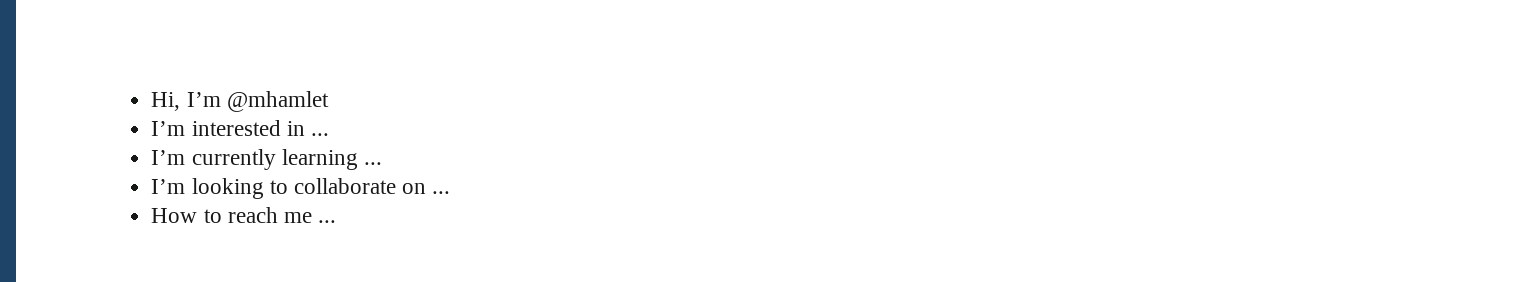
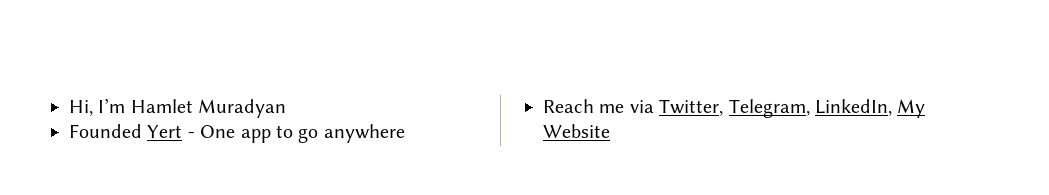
- Hi, I’m @mhamlet
- I’m interested in ...
- I’m currently learning ...
- I’m looking to collaborate on ...
- How to reach me ...
+ Hi, I’m Hamlet Muradyan
+ Founded Yert - One app to go anywhere
+ Reach me via Twitter, Telegram, LinkedIn, My Website

